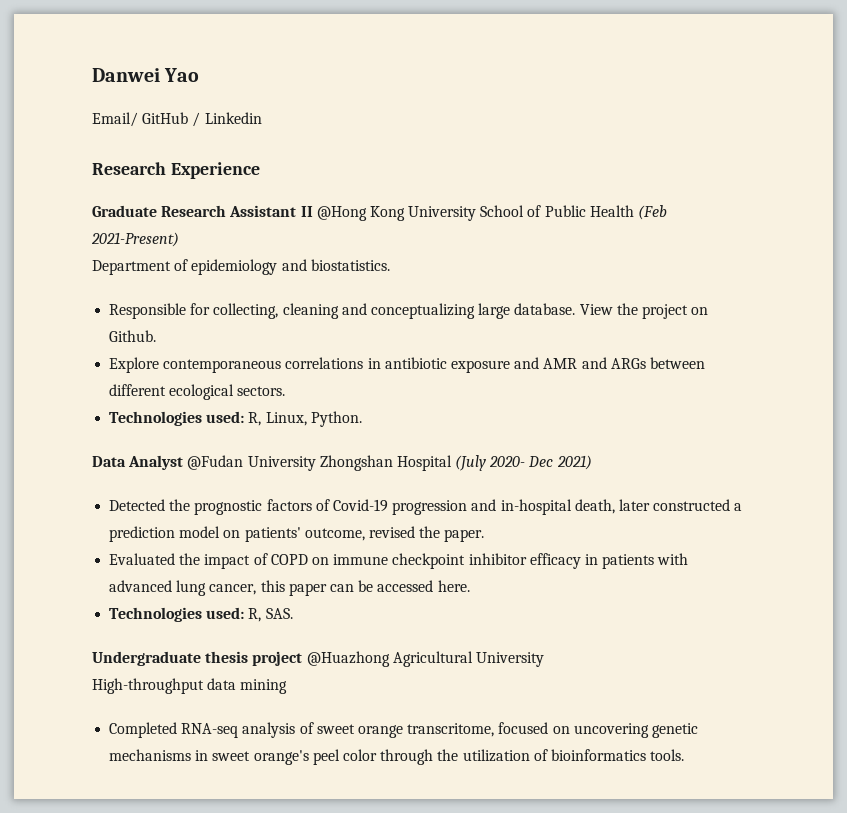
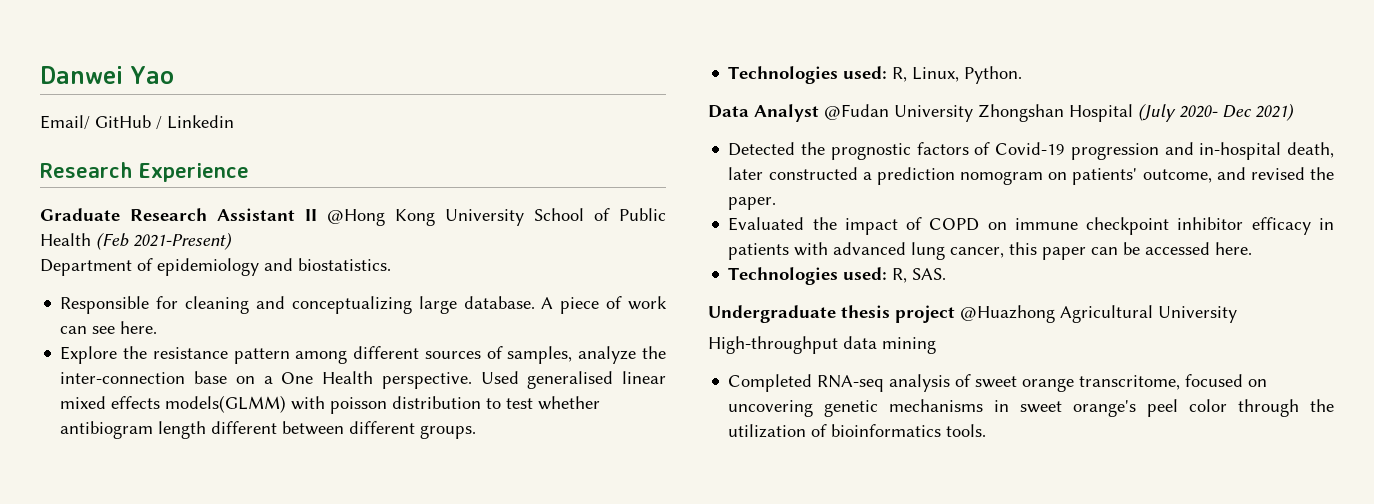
- Responsible for collecting, cleaning and conceptualizing large database.
+ Responsible for cleaning and conceptualizing large database.
- View the project on Github.
- Explore contemporaneous correlations in antibiotic exposure and AMR and ARGs between different ecological sectors.
+ A piece of work can see here.
+ Explore the resistance pattern among different sources of samples, analyze the inter-connection base on a One Health perspective. Used generalised linear mixed effects models(GLMM) with poisson distribution to test whether antibiogram length different between different groups.
- Detected the prognostic factors of Covid-19 progression and in-hospital death, later constructed a prediction model on patients' outcome, revised the paper.
+ Detected the prognostic factors of Covid-19 progression and in-hospital death, later constructed a prediction nomogram on patients' outcome, and revised the paper.

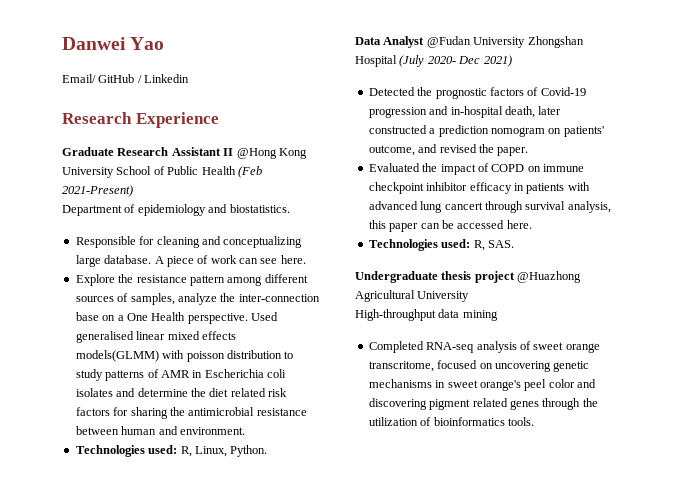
- Used generalised linear mixed effects models(GLMM) with poisson distribution to test whether antibiogram length different between different groups.
+ Used generalised linear mixed effects models(GLMM) with poisson distribution to study patterns of AMR in Escherichia coli isolates and determine the diet related risk factors for sharing the antimicrobial resistance between human and environment.
- Evaluated the impact of COPD on immune checkpoint inhibitor efficacy in patients with advanced lung cancer, this paper can be accessed here.
+ Evaluated the impact of COPD on immune checkpoint inhibitor efficacy in patients with advanced lung cancert through survival analysis, this paper can be accessed here.
- Completed RNA-seq analysis of sweet orange transcritome, focused on uncovering genetic mechanisms in sweet orange's peel color through the utilization of bioinformatics tools.
+ Completed RNA-seq analysis of sweet orange transcritome, focused on uncovering genetic mechanisms in sweet orange's peel color and discovering pigment related genes through the utilization of bioinformatics tools.

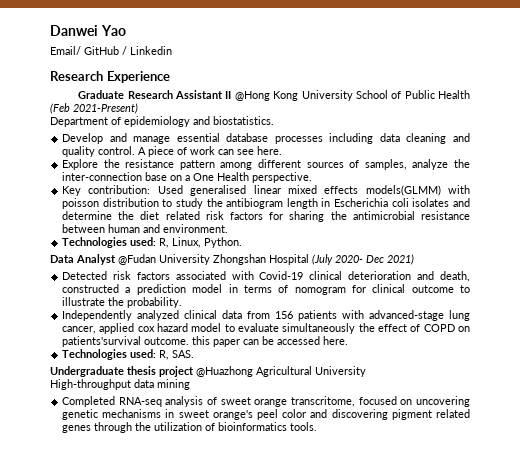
- Responsible for cleaning and conceptualizing large database.
+ Develop and manage essential database processes including data cleaning and quality control.
- Explore the resistance pattern among different sources of samples, analyze the inter-connection base on a One Health perspective. Used generalised linear mixed effects models(GLMM) with poisson distribution to study patterns of AMR in Escherichia coli isolates and determine the diet related risk factors for sharing the antimicrobial resistance between human and environment.
+ Explore the resistance pattern among different sources of samples, analyze the inter-connection base on a One Health perspective.
+ Key contribution: Used generalised linear mixed effects models(GLMM) with poisson distribution to study the antibiogram length in Escherichia coli isolates and determine the diet related risk factors for sharing the antimicrobial resistance between human and environment.
- Detected the prognostic factors of Covid-19 progression and in-hospital death, later constructed a prediction nomogram on patients' outcome, and revised the paper.
- Evaluated the impact of COPD on immune checkpoint inhibitor efficacy in patients with advanced lung cancert through survival analysis, this paper can be accessed here.
+ Detected risk factors associated with Covid-19 clinical deterioration and death, constructed a prediction model in terms of nomogram for clinical outcome to illustrate the probability.
+ Independently analyzed clinical data from 156 patients with advanced-stage lung cancer, applied cox hazard model to evaluate simultaneously the effect of COPD on patients'survival outcome. this paper can be accessed here.

